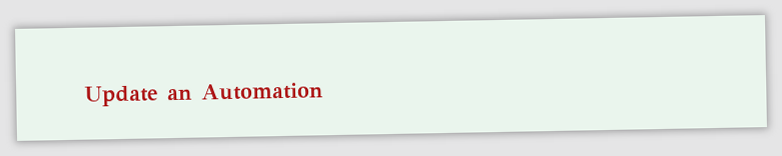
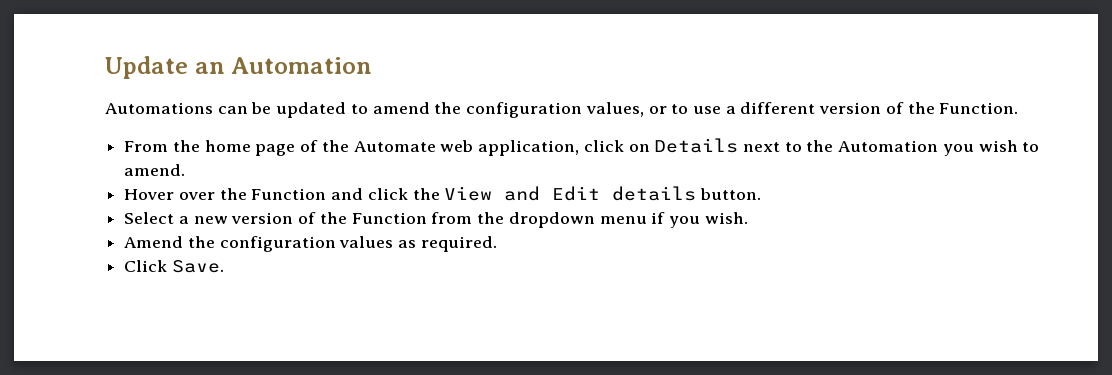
+ Automations can be updated to amend the configuration values, or to use a different version of the Function.
+ From the home page of the Automate web application, click on Details next to the Automation you wish to amend.
+ Hover over the Function and click the View and Edit details button.
+ Select a new version of the Function from the dropdown menu if you wish.
+ Amend the configuration values as required.
+ Click Save.

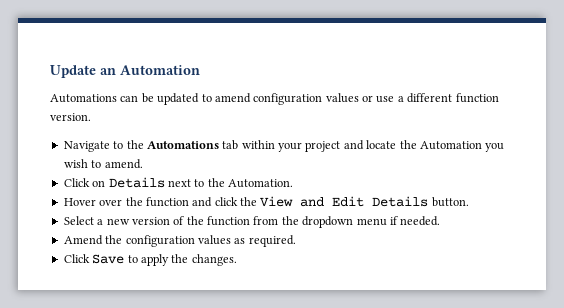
- Automations can be updated to amend the configuration values, or to use a different version of the Function.
- From the home page of the Automate web application, click on Details next to the Automation you wish to amend.
+ Automations can be updated to amend configuration values or use a different function version.
+ Navigate to the Automations tab within your project and locate the Automation you wish to amend.
+ Click on Details next to the Automation.
- Hover over the Function and click the View and Edit details button.
+ Hover over the function and click the View and Edit Details button.
- Select a new version of the Function from the dropdown menu if you wish.
+ Select a new version of the function from the dropdown menu if needed.
- Click Save.
+ Click Save to apply the changes.

